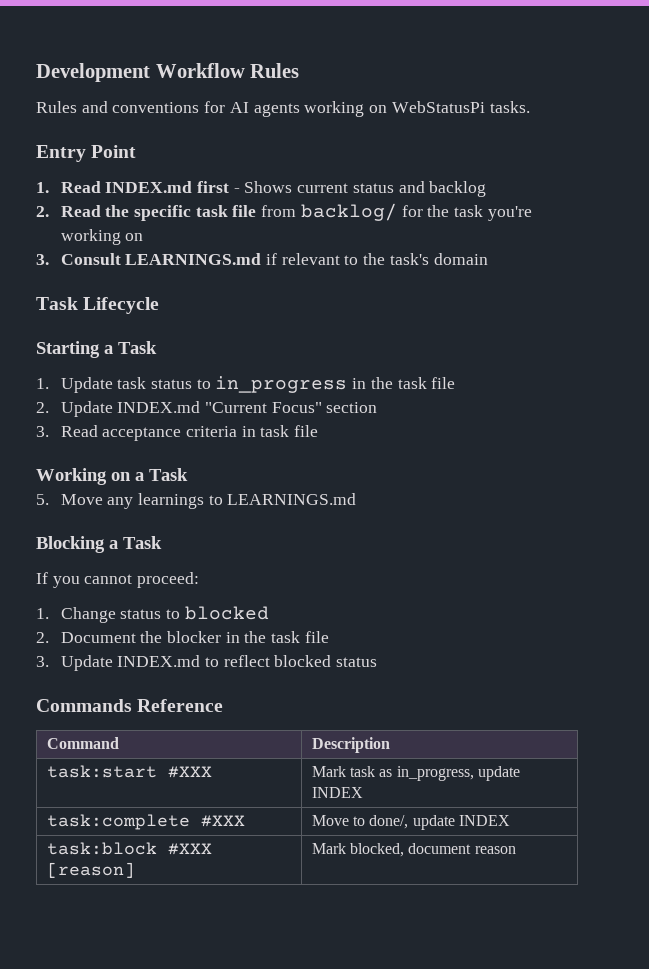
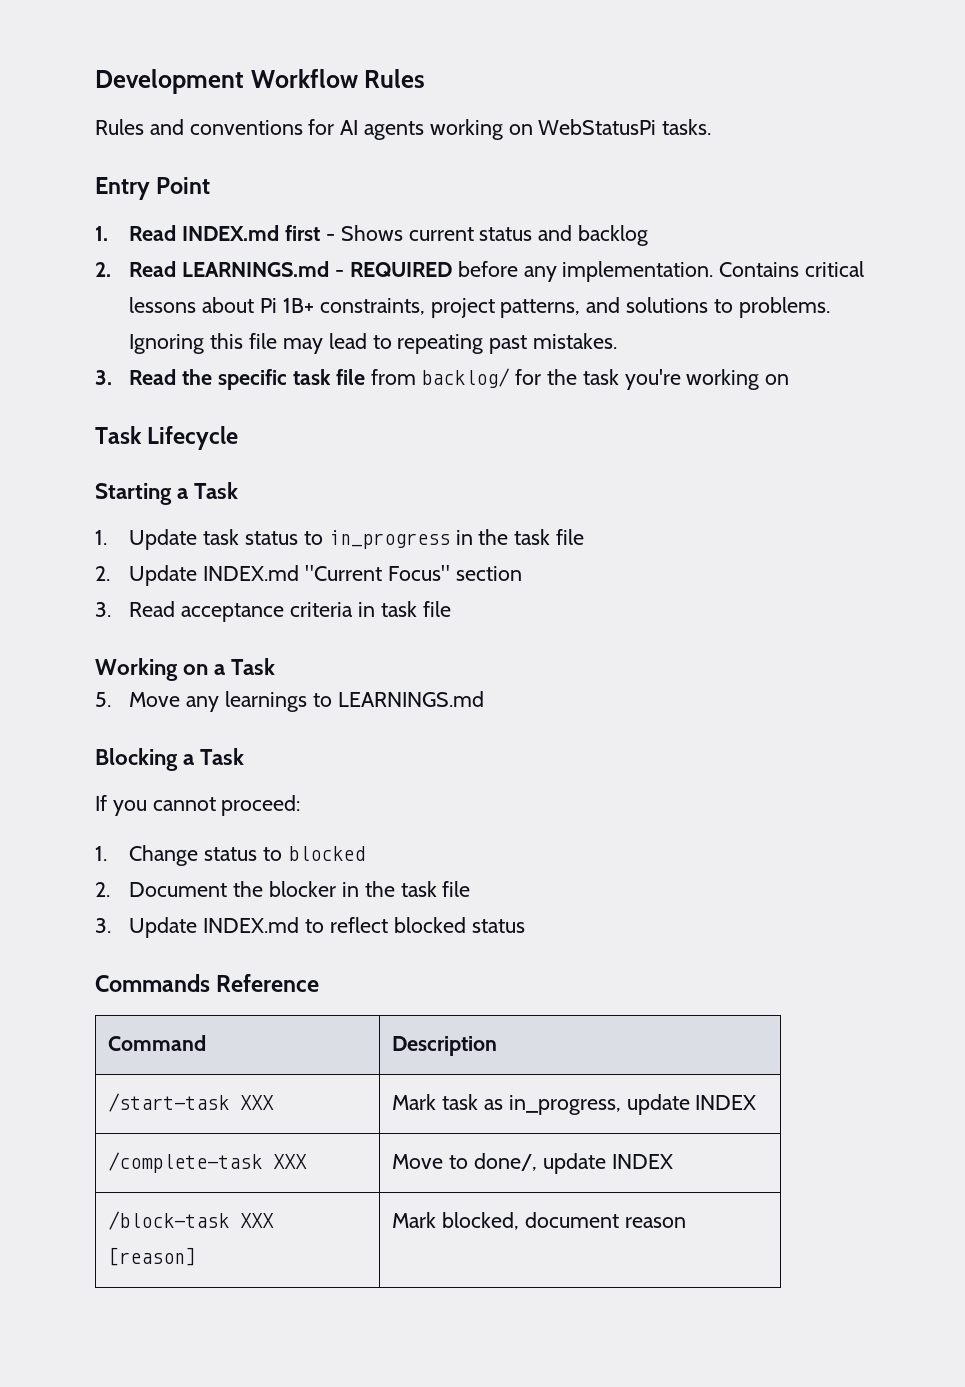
- 2. Read the specific task file from backlog/ for the task you're working on
+ 2. Read LEARNINGS.md - REQUIRED before any implementation. Contains critical lessons about Pi 1B+ constraints, project patterns, and solutions to problems. Ignoring this file may lead to repeating past mistakes.
+ 3. Read the specific task file from backlog/ for the task you're working on
- 3. Consult LEARNINGS.md if relevant to the task's domain
- task:start #XXX | Mark task as in_progress, update INDEX
+ /start-task XXX | Mark task as in_progress, update INDEX
- task:complete #XXX | Move to done/, update INDEX
+ /complete-task XXX | Move to done/, update INDEX
- task:block #XXX [reason] | Mark blocked, document reason
+ /block-task XXX [reason] | Mark blocked, document reason

